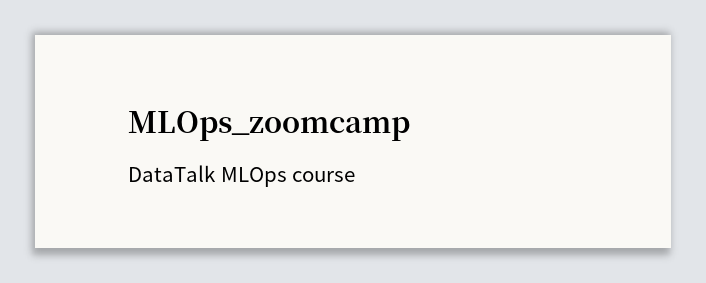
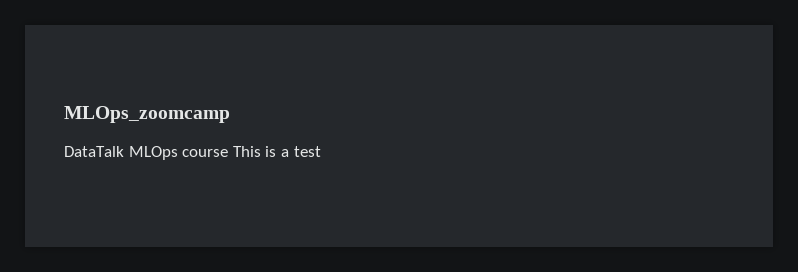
- DataTalk MLOps course
+ DataTalk MLOps course This is a test

